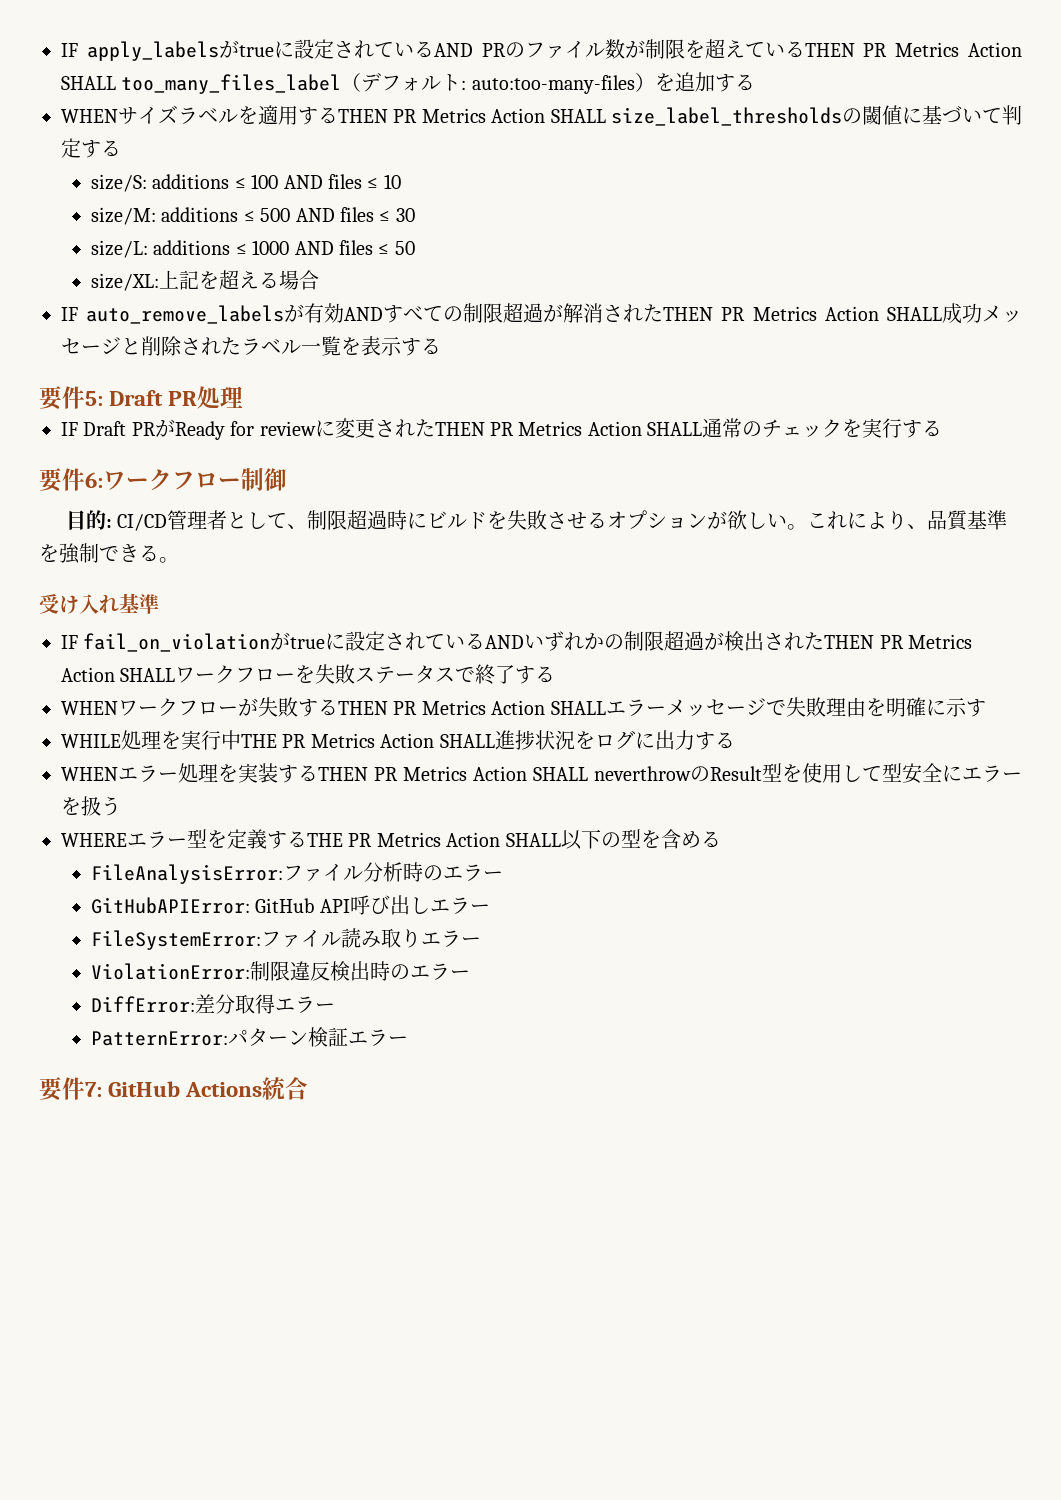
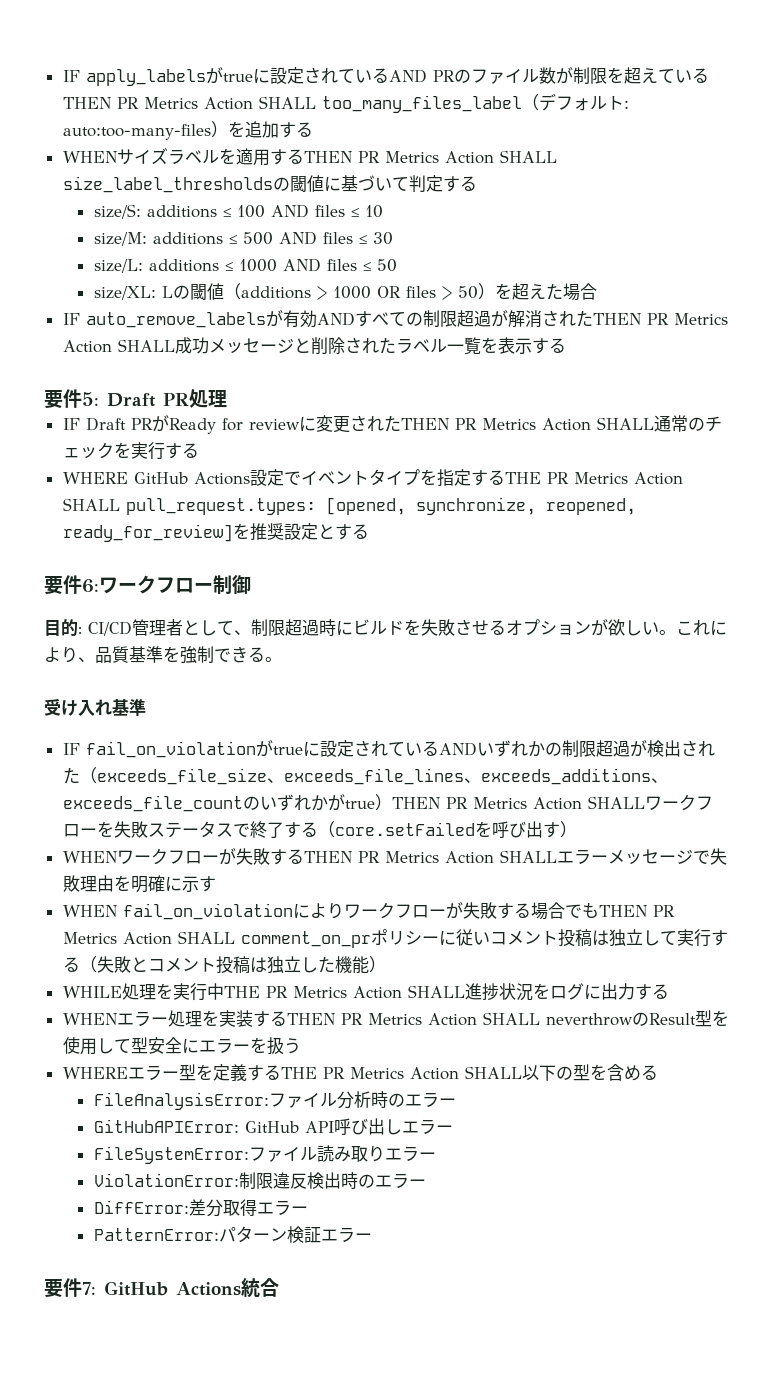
- size/XL:上記を超える場合
+ size/XL: Lの閾値（additions > 1000 OR files > 50）を超えた場合
+ WHERE GitHub Actions設定でイベントタイプを指定するTHE PR Metrics Action SHALL pull_request.types: [opened, synchronize, reopened, ready_for_review]を推奨設定とする
- IF fail_on_violationがtrueに設定されているANDいずれかの制限超過が検出されたTHEN PR Metrics Action SHALLワークフローを失敗ステータスで終了する
+ IF fail_on_violationがtrueに設定されているANDいずれかの制限超過が検出された（exceeds_file_size、exceeds_file_lines、exceeds_additions、exceeds_file_countのいずれかがtrue）THEN PR Metrics Action SHALLワークフローを失敗ステータスで終了する（core.setFailedを呼び出す）
+ WHEN fail_on_violationによりワークフローが失敗する場合でもTHEN PR Metrics Action SHALL comment_on_prポリシーに従いコメント投稿は独立して実行する（失敗とコメント投稿は独立した機能）

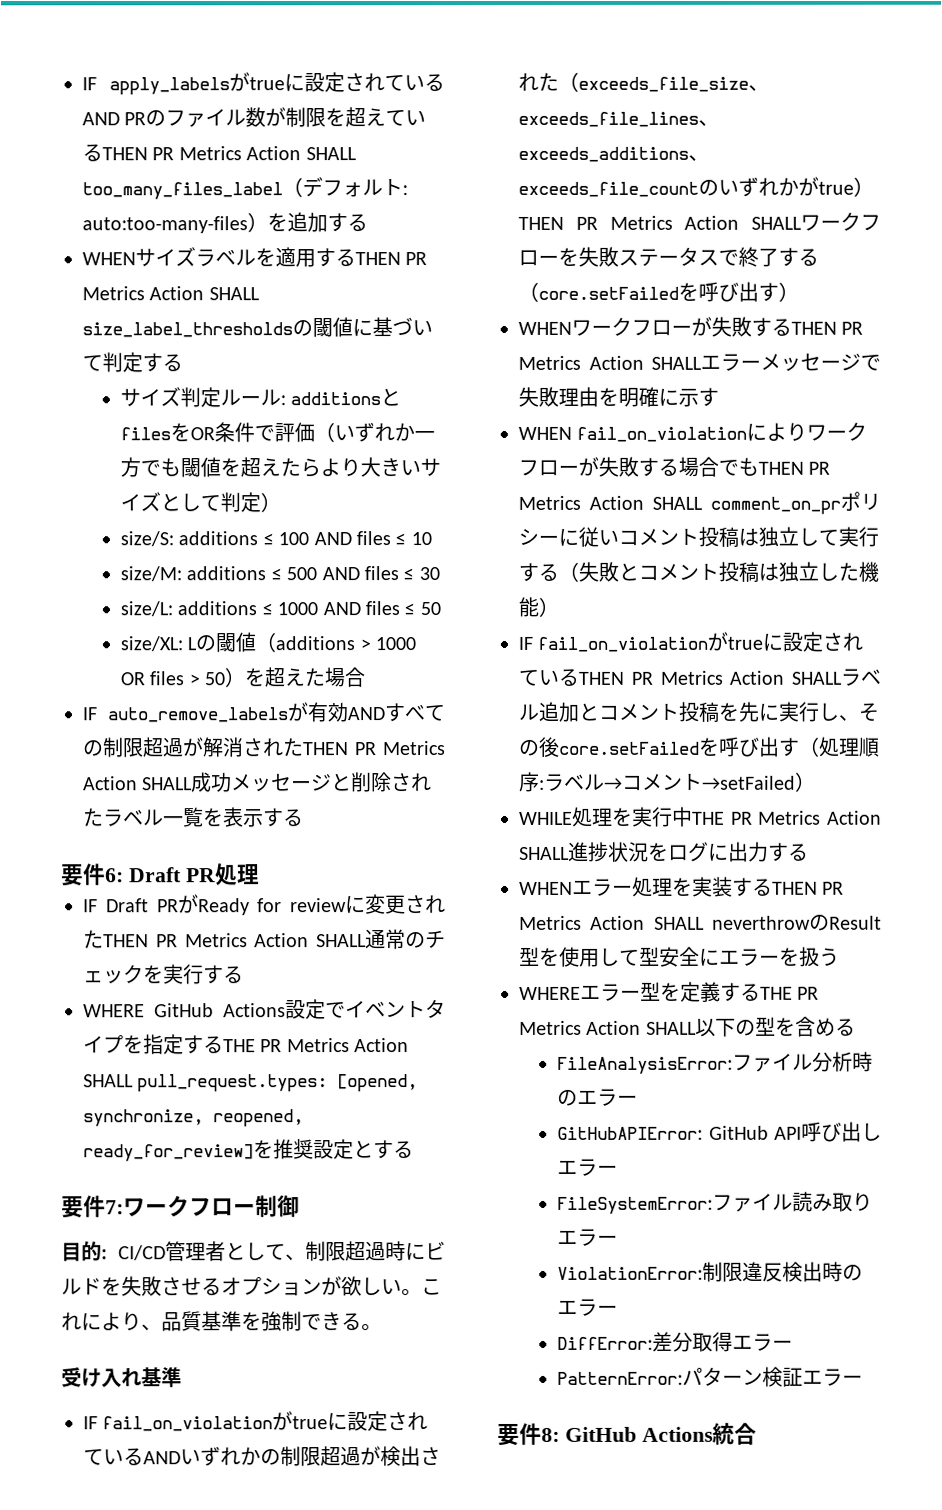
+ サイズ判定ルール: additionsとfilesをOR条件で評価（いずれか一方でも閾値を超えたらより大きいサイズとして判定）
- 要件5: Draft PR処理
+ 要件6: Draft PR処理
- 要件6:ワークフロー制御
+ 要件7:ワークフロー制御
+ IF fail_on_violationがtrueに設定されているTHEN PR Metrics Action SHALLラベル追加とコメント投稿を先に実行し、その後core.setFailedを呼び出す（処理順序:ラベル→コメント→setFailed）
- 要件7: GitHub Actions統合
+ 要件8: GitHub Actions統合

